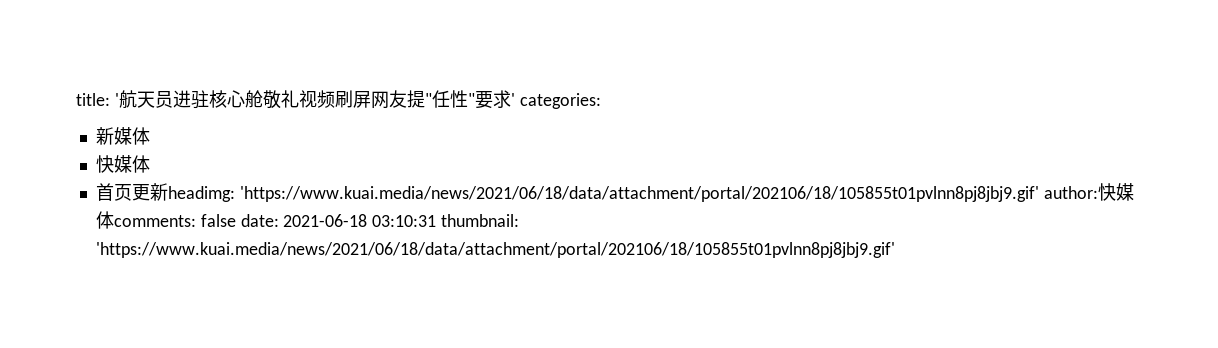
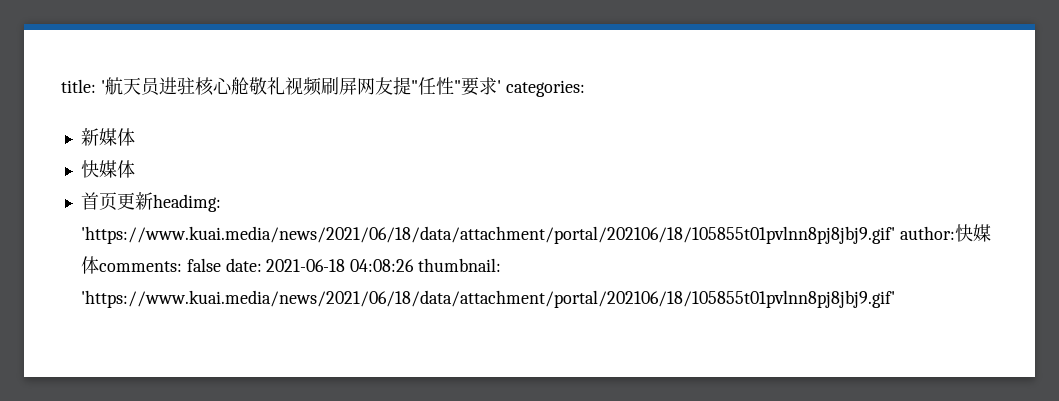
- 首页更新headimg: 'https://www.kuai.media/news/2021/06/18/data/attachment/portal/202106/18/105855t01pvlnn8pj8jbj9.gif' author:快媒体comments: false date: 2021-06-18 03:10:31 thumbnail: 'https://www.kuai.media/news/2021/06/18/data/attachment/portal/202106/18/105855t01pvlnn8pj8jbj9.gif'
+ 首页更新headimg: 'https://www.kuai.media/news/2021/06/18/data/attachment/portal/202106/18/105855t01pvlnn8pj8jbj9.gif' author:快媒体comments: false date: 2021-06-18 04:08:26 thumbnail: 'https://www.kuai.media/news/2021/06/18/data/attachment/portal/202106/18/105855t01pvlnn8pj8jbj9.gif'

